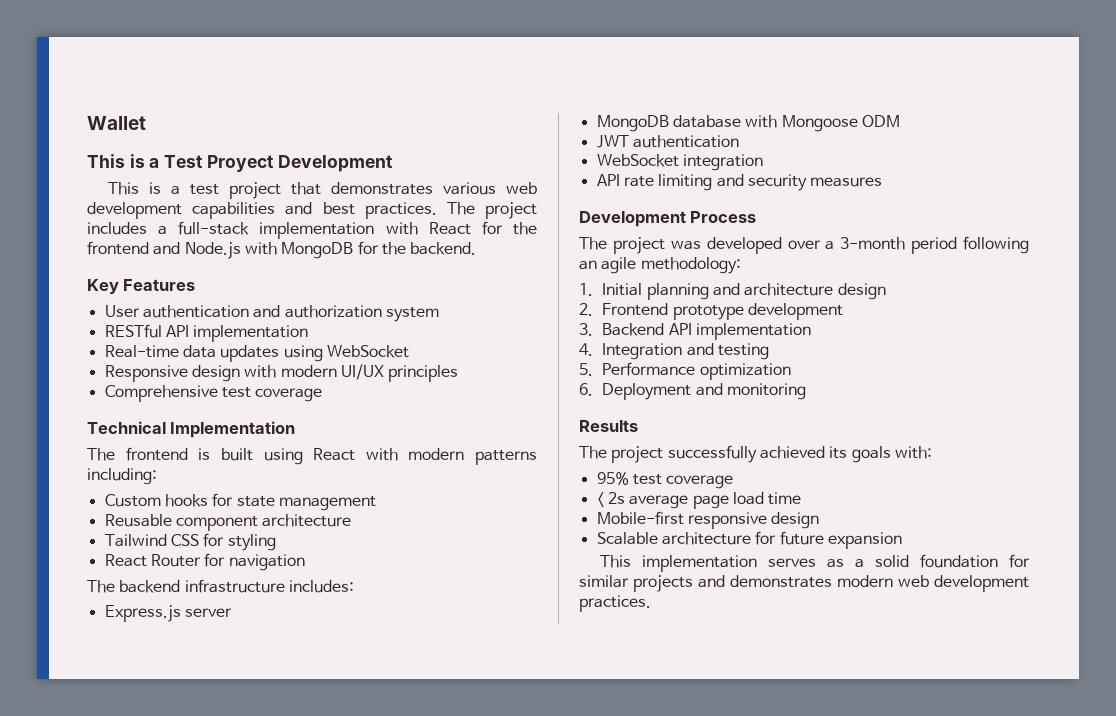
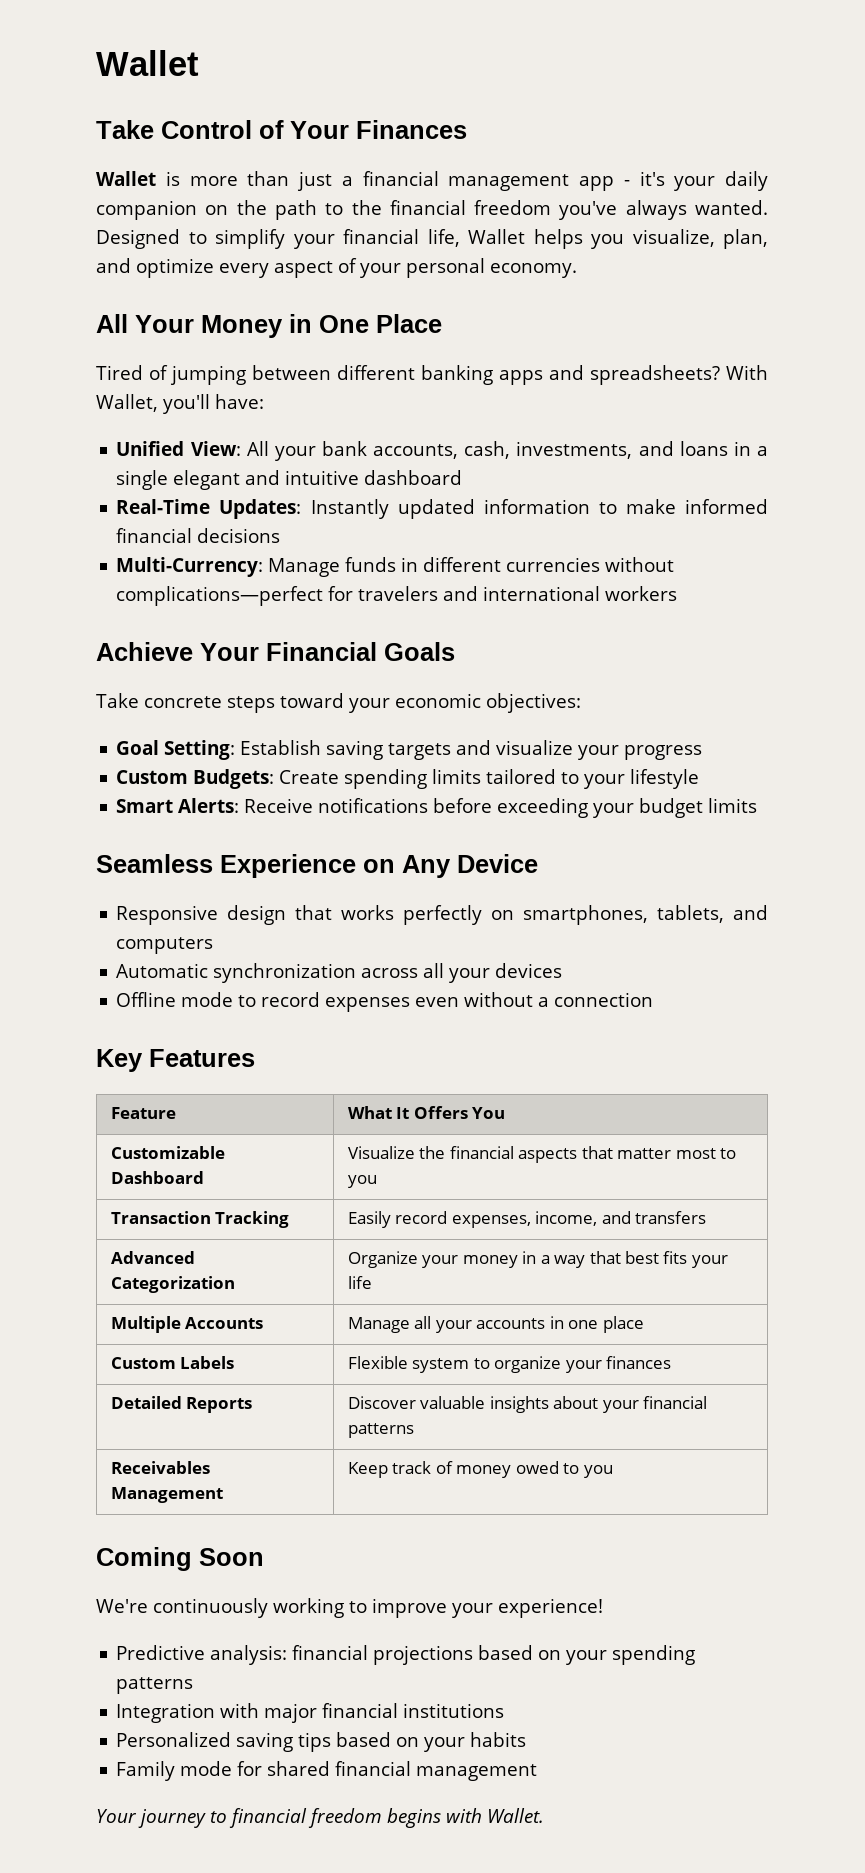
- This is a Test Proyect Development
- This is a test project that demonstrates various web development capabilities and best practices. The project includes a full-stack implementation with React for the frontend and Node.js with MongoDB for the backend.
+ Take Control of Your Finances
+ Wallet is more than just a financial management app - it's your daily companion on the path to the financial freedom you've always wanted. Designed to simplify your financial life, Wallet helps you visualize, plan, and optimize every aspect of your personal economy.
+ All Your Money in One Place
+ Tired of jumping between different banking apps and spreadsheets? With Wallet, you'll have:
+ Unified View: All your bank accounts, cash, investments, and loans in a single elegant and intuitive dashboard
+ Real-Time Updates: Instantly updated information to make informed financial decisions
+ Multi-Currency: Manage funds in different currencies without complications—perfect for travelers and international workers
+ Achieve Your Financial Goals
+ Take concrete steps toward your economic objectives:
+ Goal Setting: Establish saving targets and visualize your progress
+ Custom Budgets: Create spending limits tailored to your lifestyle
+ Smart Alerts: Receive notifications before exceeding your budget limits
+ Seamless Experience on Any Device
+ Responsive design that works perfectly on smartphones, tablets, and computers
+ Automatic synchronization across all your devices
+ Offline mode to record expenses even without a connection
  Key Features
- User authentication and authorization system
- RESTful API implementation
- Real-time data updates using WebSocket
- Responsive design with modern UI/UX principles
- Comprehensive test coverage
- Technical Implementation
- The frontend is built using React with modern patterns including:
- Custom hooks for state management
- Reusable component architecture
- Tailwind CSS for styling
- React Router for navigation
- The backend infrastructure includes:
- Express.js server
- MongoDB database with Mongoose ODM
- JWT authentication
- WebSocket integration
- API rate limiting and security measures
- Development Process
- The project was developed over a 3-month period following an agile methodology:
- 1. Initial planning and architecture design
- 2. Frontend prototype development
- 3. Backend API implementation
- 4. Integration and testing
- 5. Performance optimization
- 6. Deployment and monitoring
- Results
- The project successfully achieved its goals with:
- 95% test coverage
- < 2s average page load time
- Mobile-first responsive design
- Scalable architecture for future expansion
- This implementation serves as a solid foundation for similar projects and demonstrates modern web development practices.
+ Feature | What It Offers You
+ Customizable Dashboard | Visualize the financial aspects that matter most to you
+ Transaction Tracking | Easily record expenses, income, and transfers
+ Advanced Categorization | Organize your money in a way that best fits your life
+ Multiple Accounts | Manage all your accounts in one place
+ Custom Labels | Flexible system to organize your finances
+ Detailed Reports | Discover valuable insights about your financial patterns
+ Receivables Management | Keep track of money owed to you
+ Coming Soon
+ We're continuously working to improve your experience!
+ Predictive analysis: financial projections based on your spending patterns
+ Integration with major financial institutions
+ Personalized saving tips based on your habits
+ Family mode for shared financial management
+ Your journey to financial freedom begins with Wallet.

